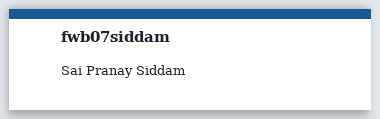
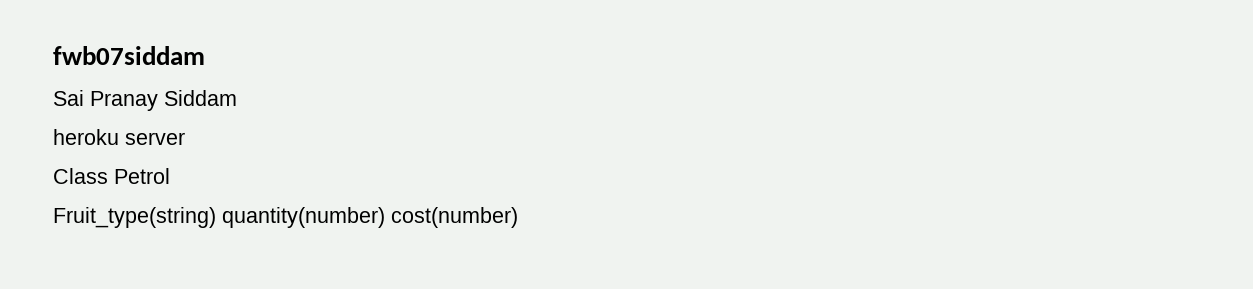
+ heroku server
+ Class Petrol
+ Fruit_type(string) quantity(number) cost(number)

